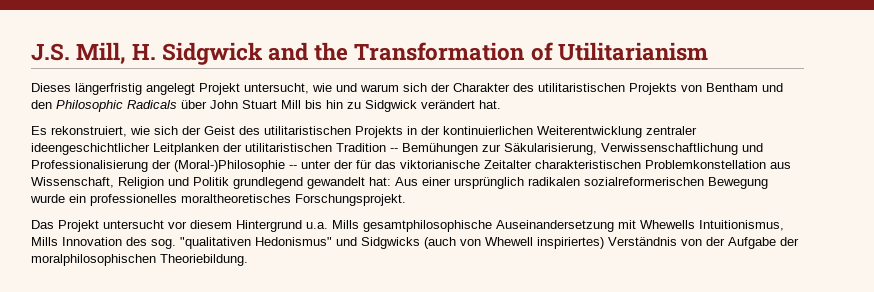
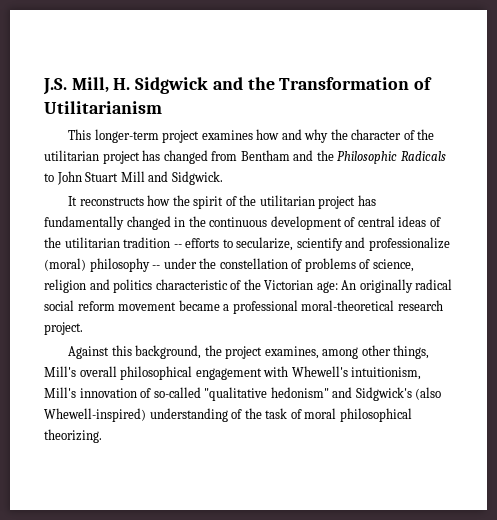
- Dieses längerfristig angelegt Projekt untersucht, wie und warum sich der Charakter des utilitaristischen Projekts von Bentham und den Philosophic Radicals über John Stuart Mill bis hin zu Sidgwick verändert hat.
- Es rekonstruiert, wie sich der Geist des utilitaristischen Projekts in der kontinuierlichen Weiterentwicklung zentraler ideengeschichtlicher Leitplanken der utilitaristischen Tradition -- Bemühungen zur Säkularisierung, Verwissenschaftlichung und Professionalisierung der (Moral-)Philosophie -- unter der für das viktorianische Zeitalter charakteristischen Problemkonstellation aus Wissenschaft, Religion und Politik grundlegend gewandelt hat: Aus einer ursprünglich radikalen sozialreformerischen Bewegung wurde ein professionelles moraltheoretisches Forschungsprojekt.
- Das Projekt untersucht vor diesem Hintergrund u.a. Mills gesamtphilosophische Auseinandersetzung mit Whewells Intuitionismus, Mills Innovation des sog. "qualitativen Hedonismus" und Sidgwicks (auch von Whewell inspiriertes) Verständnis von der Aufgabe der moralphilosophischen Theoriebildung.
+ This longer-term project examines how and why the character of the utilitarian project has changed from Bentham and the Philosophic Radicals to John Stuart Mill and Sidgwick.
+ It reconstructs how the spirit of the utilitarian project has fundamentally changed in the continuous development of central ideas of the utilitarian tradition -- efforts to secularize, scientify and professionalize (moral) philosophy -- under the constellation of problems of science, religion and politics characteristic of the Victorian age: An originally radical social reform movement became a professional moral-theoretical research project.
+ Against this background, the project examines, among other things, Mill's overall philosophical engagement with Whewell's intuitionism, Mill's innovation of so-called "qualitative hedonism" and Sidgwick's (also Whewell-inspired) understanding of the task of moral philosophical theorizing.

